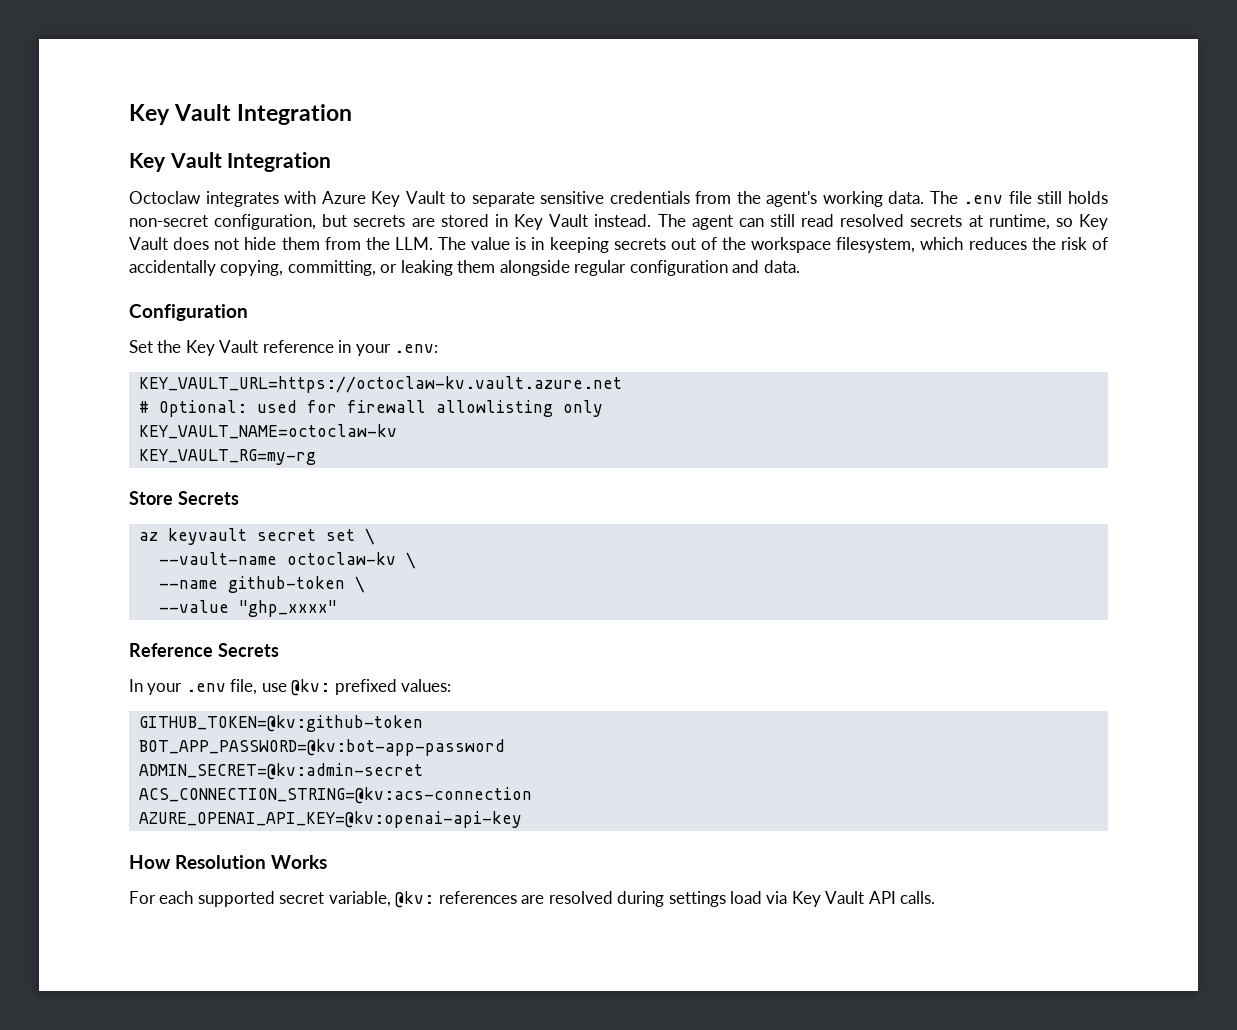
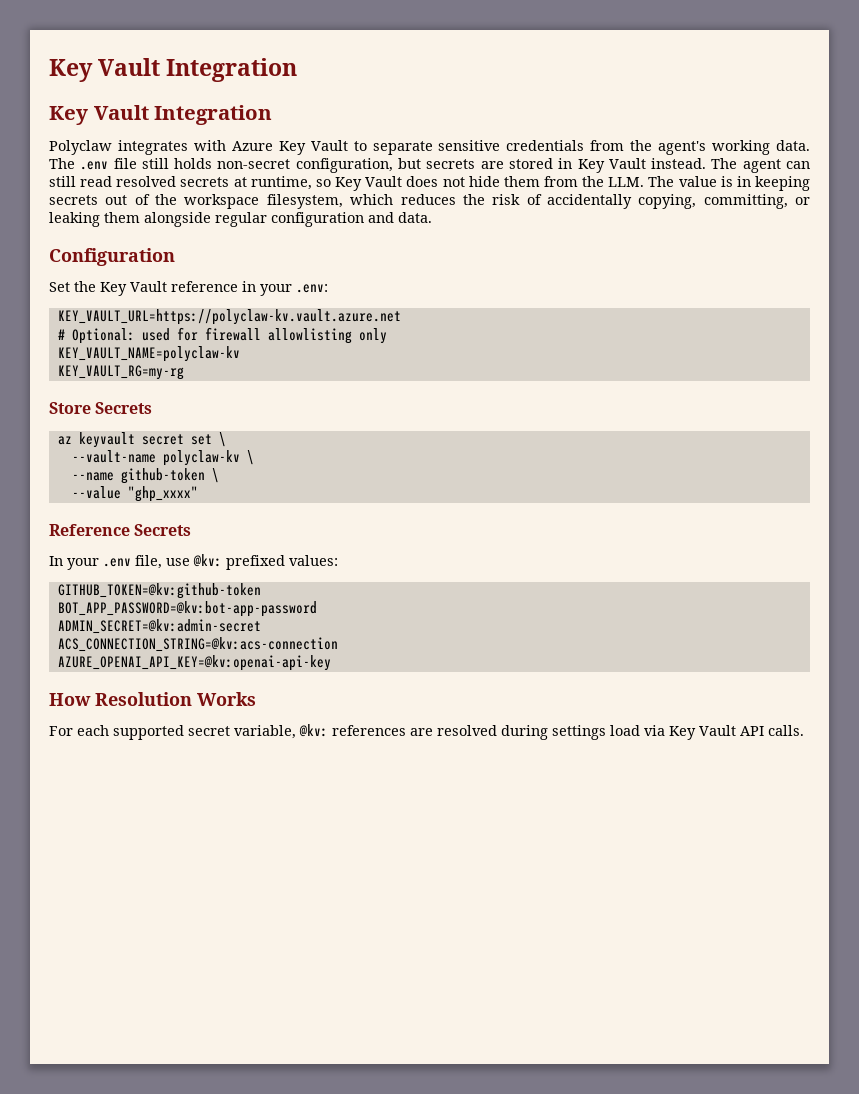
- Octoclaw integrates with Azure Key Vault to separate sensitive credentials from the agent's working data.
+ Polyclaw integrates with Azure Key Vault to separate sensitive credentials from the agent's working data.
- KEY_VAULT_URL=https://octoclaw-kv.vault.azure.net
+ KEY_VAULT_URL=https://polyclaw-kv.vault.azure.net
- KEY_VAULT_NAME=octoclaw-kv
+ KEY_VAULT_NAME=polyclaw-kv
- --vault-name octoclaw-kv \
+ --vault-name polyclaw-kv \

